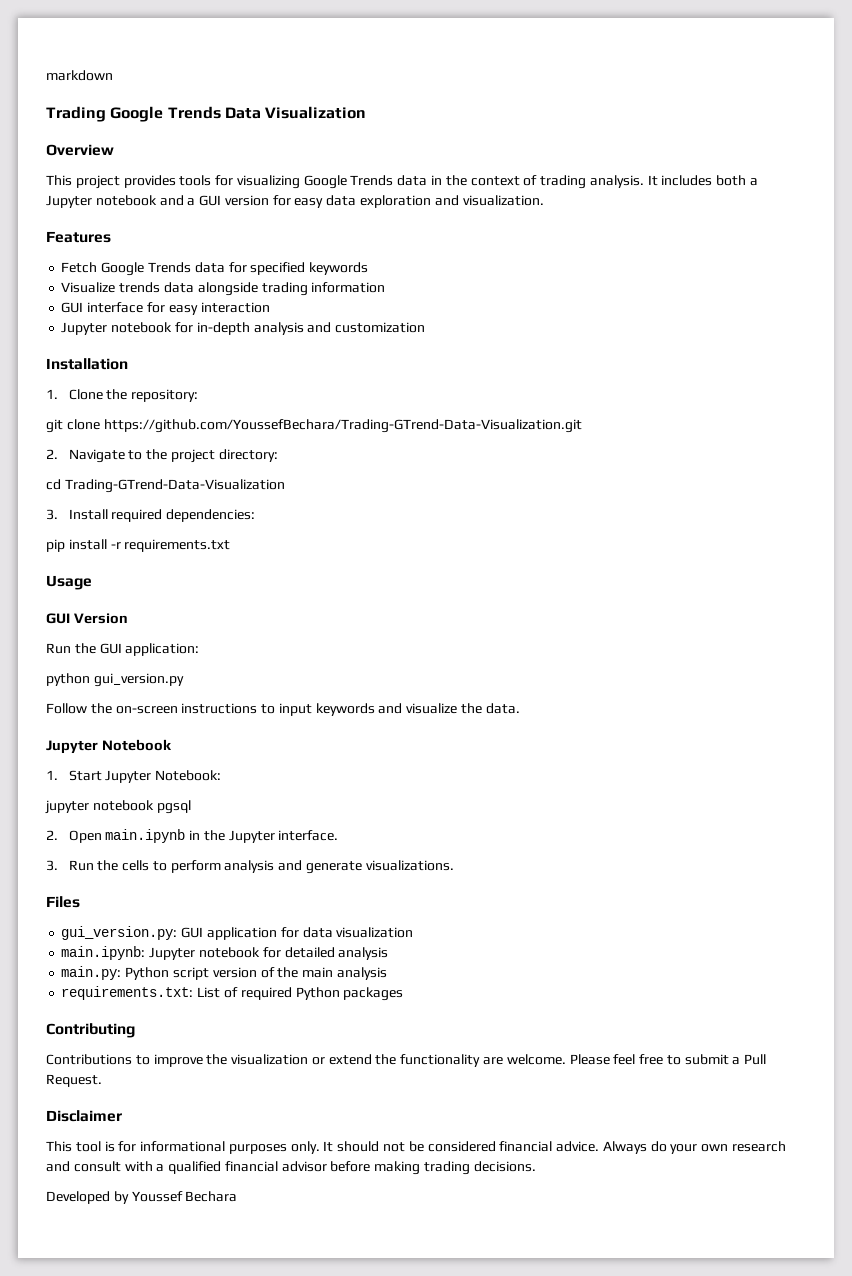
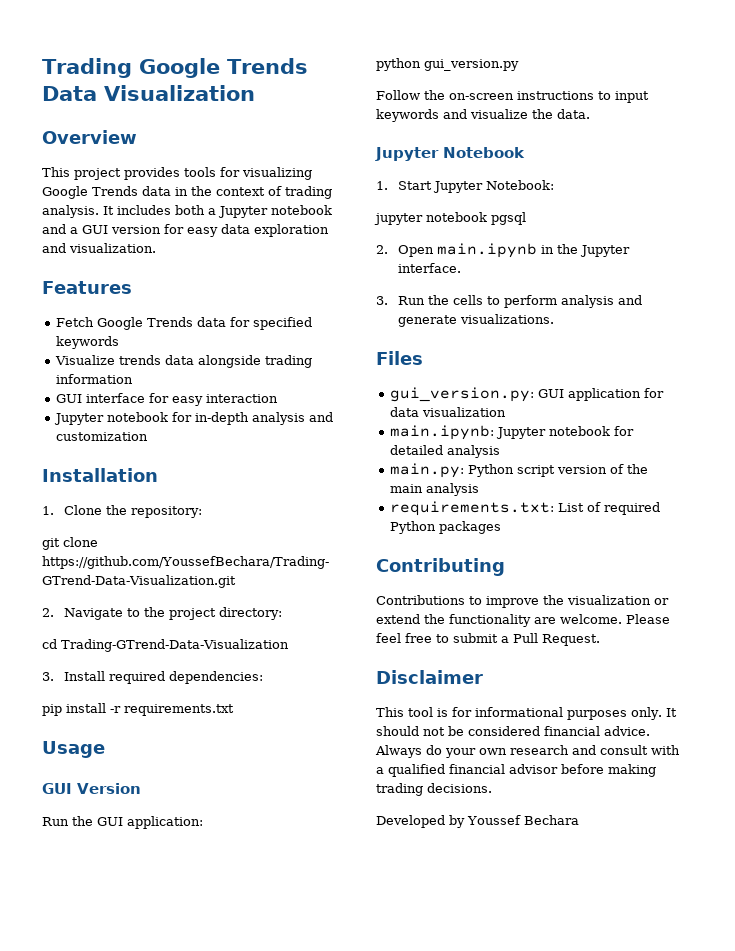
- markdown

